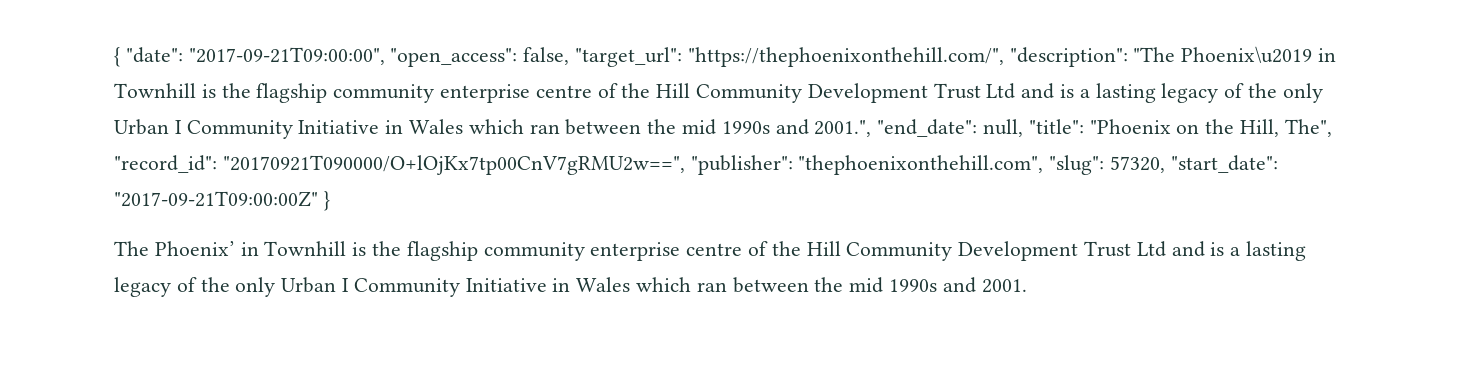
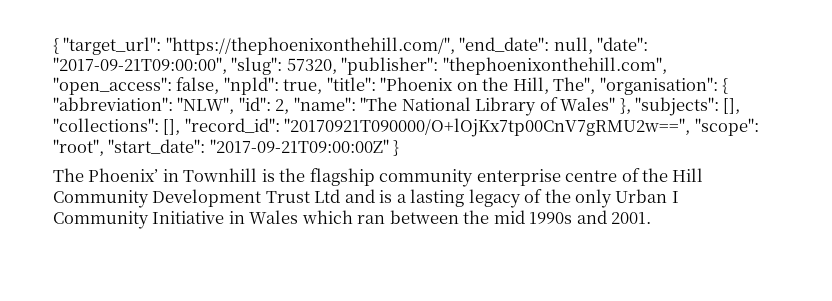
- { "date": "2017-09-21T09:00:00", "open_access": false, "target_url": "https://thephoenixonthehill.com/", "description": "The Phoenix\u2019 in Townhill is the flagship community enterprise centre of the Hill Community Development Trust Ltd and is a lasting legacy of the only Urban I Community Initiative in Wales which ran between the mid 1990s and 2001.", "end_date": null, "title": "Phoenix on the Hill, The", "record_id": "20170921T090000/O+lOjKx7tp00CnV7gRMU2w==", "publisher": "thephoenixonthehill.com", "slug": 57320, "start_date": "2017-09-21T09:00:00Z" }
+ { "target_url": "https://thephoenixonthehill.com/", "end_date": null, "date": "2017-09-21T09:00:00", "slug": 57320, "publisher": "thephoenixonthehill.com", "open_access": false, "npld": true, "title": "Phoenix on the Hill, The", "organisation": { "abbreviation": "NLW", "id": 2, "name": "The National Library of Wales" }, "subjects": [], "collections": [], "record_id": "20170921T090000/O+lOjKx7tp00CnV7gRMU2w==", "scope": "root", "start_date": "2017-09-21T09:00:00Z" }

